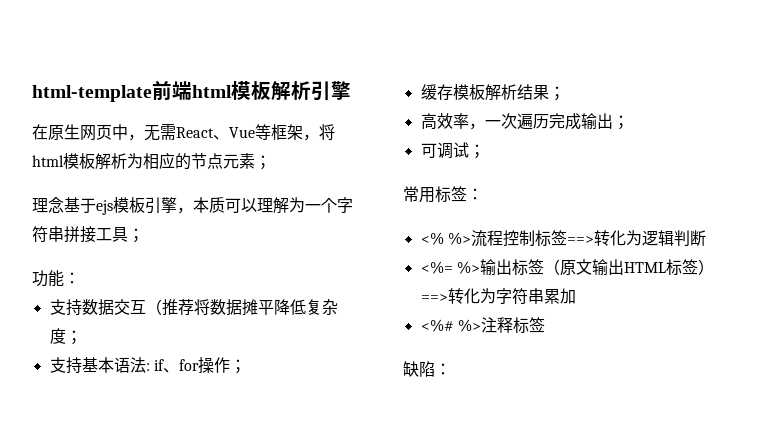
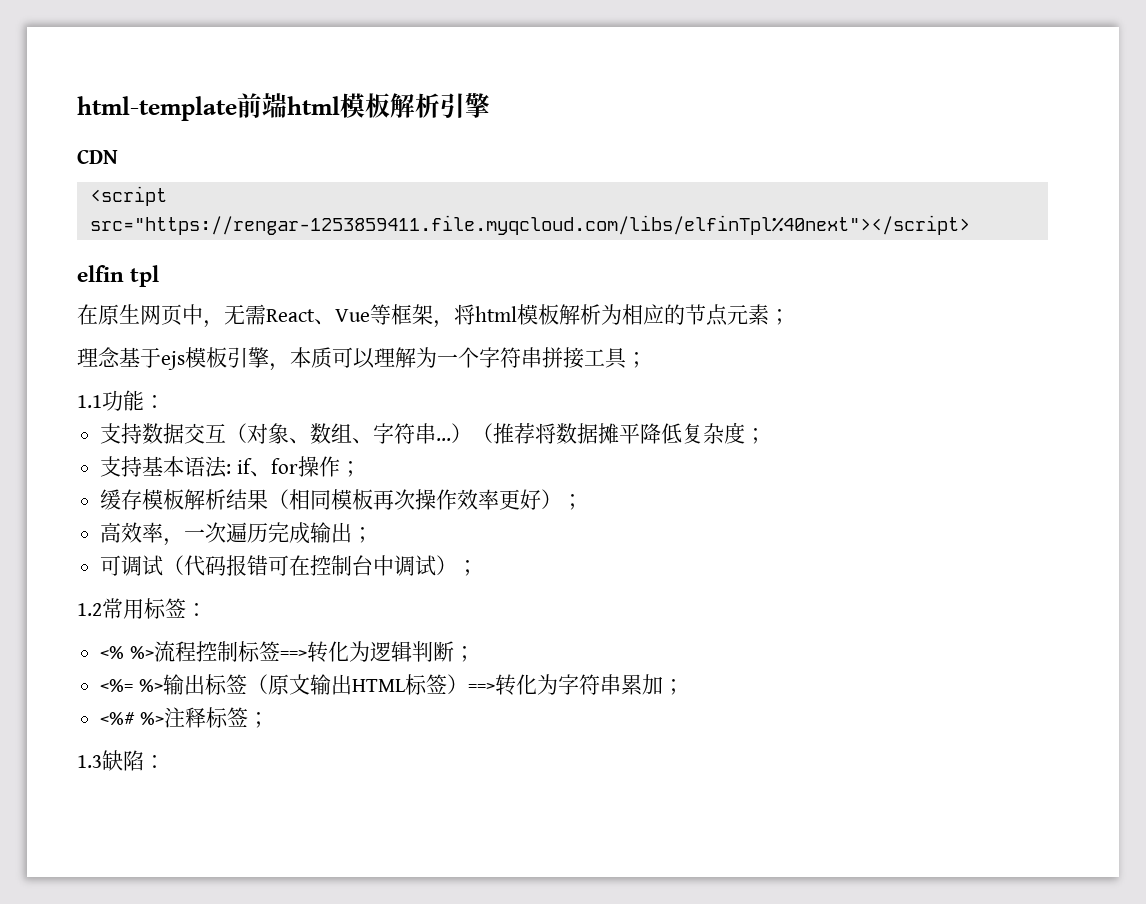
+ CDN
+ <script src="https://rengar-1253859411.file.myqcloud.com/libs/elfinTpl%40next"></script>
+ elfin tpl
- 功能：
+ 1.1功能：
- 支持数据交互（推荐将数据摊平降低复杂度；
+ 支持数据交互（对象、数组、字符串...）（推荐将数据摊平降低复杂度；
- 缓存模板解析结果；
+ 缓存模板解析结果（相同模板再次操作效率更好）；
- 可调试；
- 常用标签：
+ 可调试（代码报错可在控制台中调试）；
+ 1.2常用标签：
- <% %>流程控制标签==>转化为逻辑判断
+ <% %>流程控制标签==>转化为逻辑判断；
- <%= %>输出标签（原文输出HTML标签）==>转化为字符串累加
+ <%= %>输出标签（原文输出HTML标签）==>转化为字符串累加；
- <%# %>注释标签
- 缺陷：
+ <%# %>注释标签；
+ 1.3缺陷：

